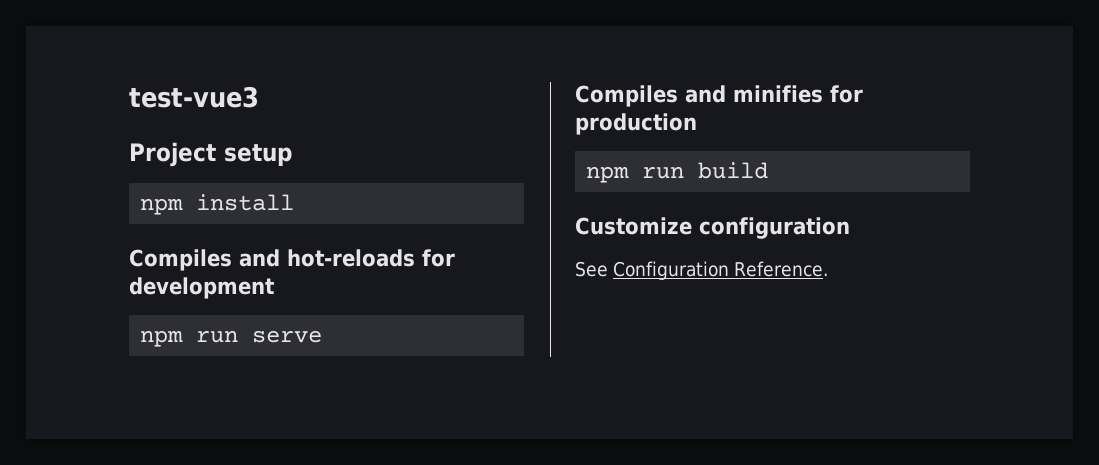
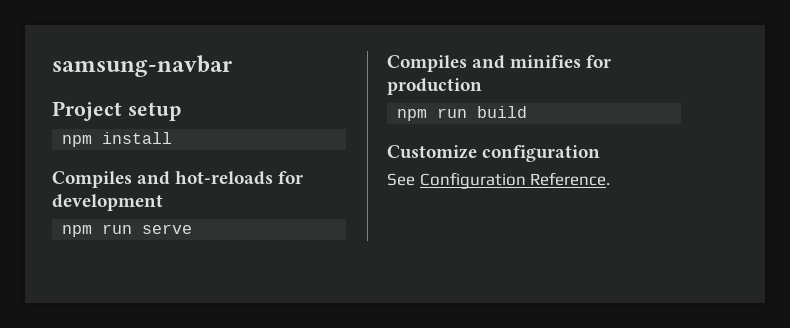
- test-vue3
+ samsung-navbar

